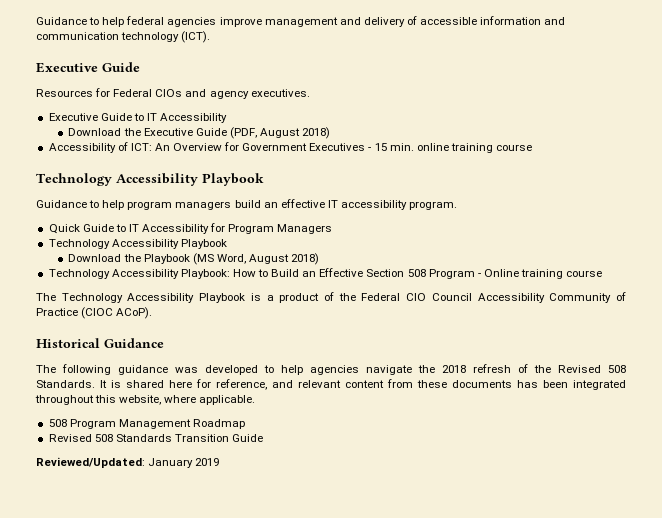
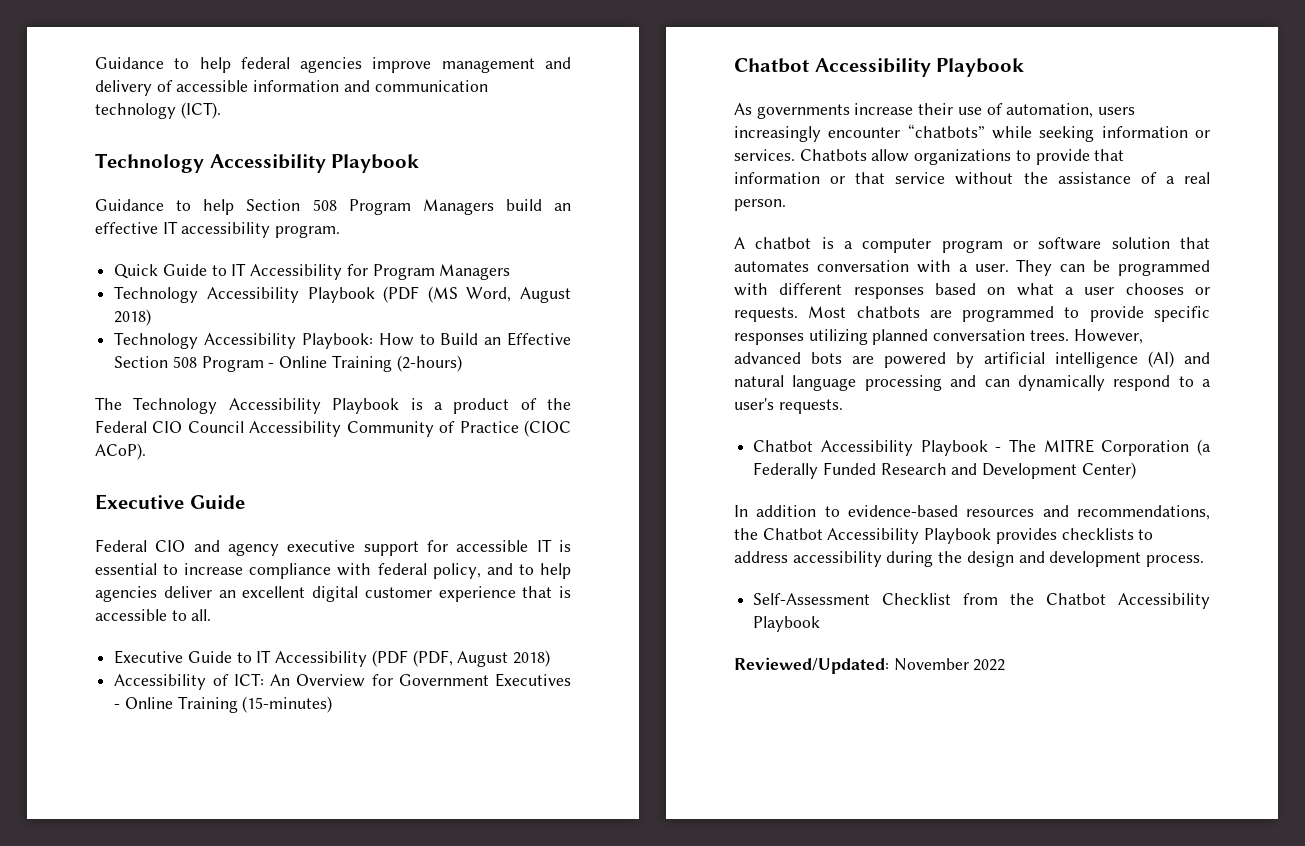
  Guidance to help federal agencies improve management and delivery of accessible information and communication technology (ICT).
- Executive Guide
- Resources for Federal CIOs and agency executives.
- Executive Guide to IT Accessibility
- Download the Executive Guide (PDF, August 2018)
- Accessibility of ICT: An Overview for Government Executives - 15 min. online training course
- Guidance to help program managers build an effective IT accessibility program.
+ Guidance to help Section 508 Program Managers build an effective IT accessibility program.
  Quick Guide to IT Accessibility for Program Managers
- Technology Accessibility Playbook
- Download the Playbook (MS Word, August 2018)
+ Technology Accessibility Playbook (PDF (MS Word, August 2018)
- Technology Accessibility Playbook: How to Build an Effective Section 508 Program - Online training course
+ Technology Accessibility Playbook: How to Build an Effective Section 508 Program - Online Training (2-hours)
  The Technology Accessibility Playbook is a product of the Federal CIO Council Accessibility Community of Practice (CIOC ACoP).
- Historical Guidance
- The following guidance was developed to help agencies navigate the 2018 refresh of the Revised 508 Standards. It is shared here for reference, and relevant content from these documents has been integrated throughout this website, where applicable.
- 508 Program Management Roadmap
- Revised 508 Standards Transition Guide
+ Executive Guide
+ Federal CIO and agency executive support for accessible IT is essential to increase compliance with federal policy, and to help agencies deliver an excellent digital customer experience that is accessible to all.
+ Executive Guide to IT Accessibility (PDF (PDF, August 2018)
+ Accessibility of ICT: An Overview for Government Executives - Online Training (15-minutes)
+ Chatbot Accessibility Playbook
+ As governments increase their use of automation, users increasingly encounter “chatbots” while seeking information or services. Chatbots allow organizations to provide that information or that service without the assistance of a real person.
+ A chatbot is a computer program or software solution that automates conversation with a user. They can be programmed with different responses based on what a user chooses or requests. Most chatbots are programmed to provide specific responses utilizing planned conversation trees. However, advanced bots are powered by artificial intelligence (AI) and natural language processing and can dynamically respond to a user's requests.
+ Chatbot Accessibility Playbook - The MITRE Corporation (a Federally Funded Research and Development Center)
+ In addition to evidence-based resources and recommendations, the Chatbot Accessibility Playbook provides checklists to address accessibility during the design and development process.
+ Self-Assessment Checklist from the Chatbot Accessibility Playbook
- Reviewed/Updated: January 2019
+ Reviewed/Updated: November 2022

